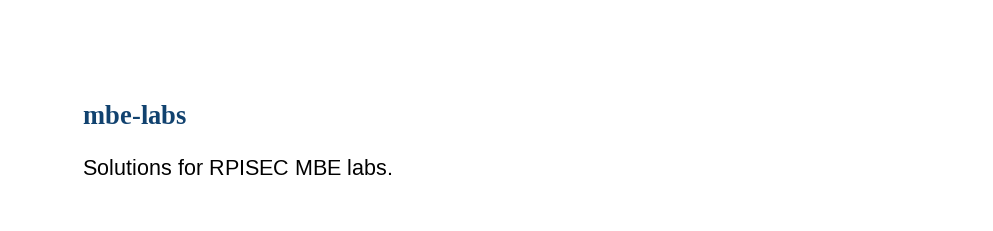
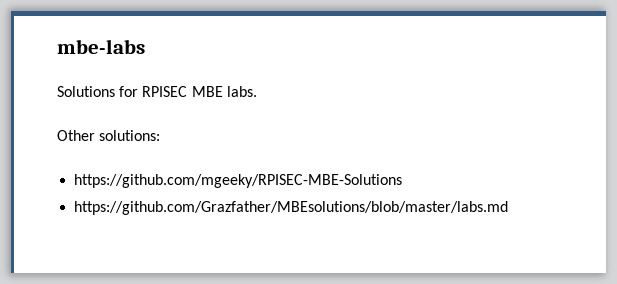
+ Other solutions:
+ https://github.com/mgeeky/RPISEC-MBE-Solutions
+ https://github.com/Grazfather/MBEsolutions/blob/master/labs.md

